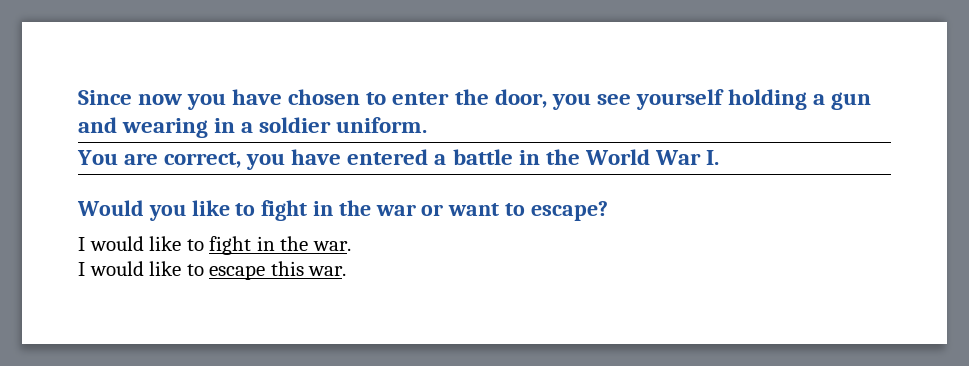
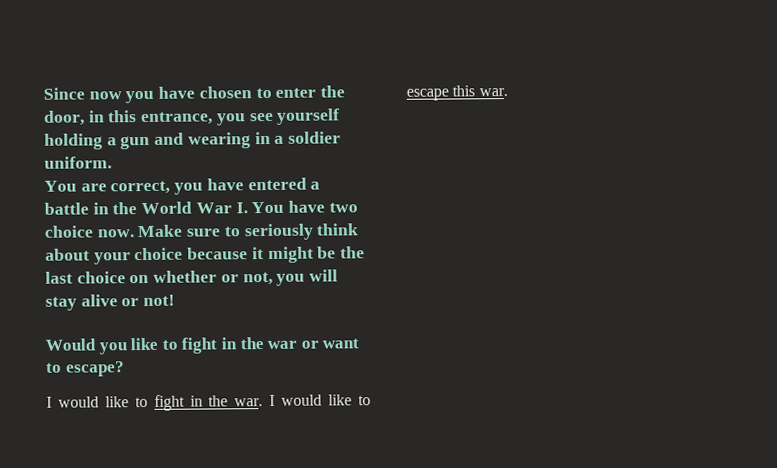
- Since now you have chosen to enter the door, you see yourself holding a gun and wearing in a soldier uniform.
+ Since now you have chosen to enter the door, in this entrance, you see yourself holding a gun and wearing in a soldier uniform.
- You are correct, you have entered a battle in the World War I.
+ You are correct, you have entered a battle in the World War I. You have two choice now. Make sure to seriously think about your choice because it might be the last choice on whether or not, you will stay alive or not!
- I would like to fight in the war.
- I would like to escape this war.
+ I would like to fight in the war. I would like to escape this war.

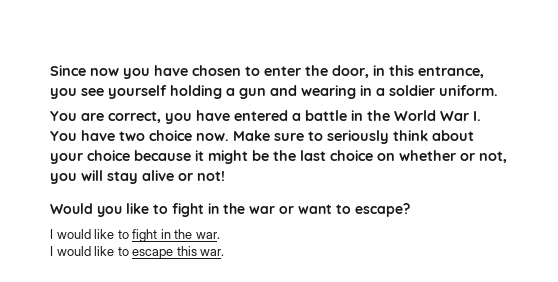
- I would like to fight in the war. I would like to escape this war.
+ I would like to fight in the war.
+ I would like to escape this war.

